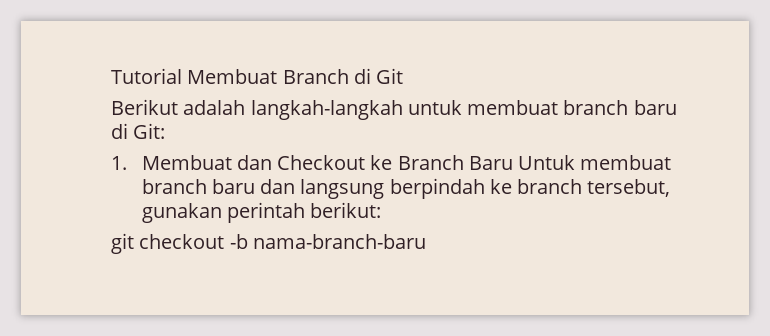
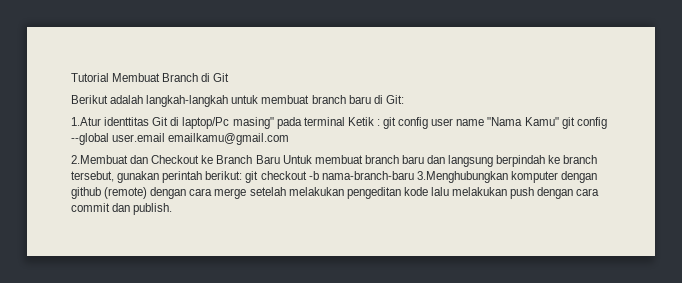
- 1. Membuat dan Checkout ke Branch Baru Untuk membuat branch baru dan langsung berpindah ke branch tersebut, gunakan perintah berikut:
- git checkout -b nama-branch-baru
+ 1.Atur identtitas Git di laptop/Pc masing" pada terminal Ketik : git config user name "Nama Kamu" git config --global user.email emailkamu@gmail.com
+ 2.Membuat dan Checkout ke Branch Baru Untuk membuat branch baru dan langsung berpindah ke branch tersebut, gunakan perintah berikut: git checkout -b nama-branch-baru 3.Menghubungkan komputer dengan github (remote) dengan cara merge setelah melakukan pengeditan kode lalu melakukan push dengan cara commit dan publish.

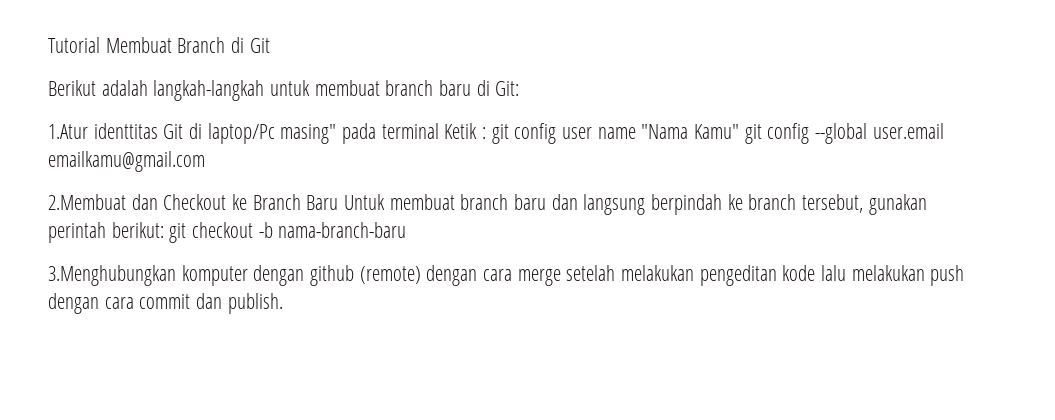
- 2.Membuat dan Checkout ke Branch Baru Untuk membuat branch baru dan langsung berpindah ke branch tersebut, gunakan perintah berikut: git checkout -b nama-branch-baru 3.Menghubungkan komputer dengan github (remote) dengan cara merge setelah melakukan pengeditan kode lalu melakukan push dengan cara commit dan publish.
+ 2.Membuat dan Checkout ke Branch Baru Untuk membuat branch baru dan langsung berpindah ke branch tersebut, gunakan perintah berikut: git checkout -b nama-branch-baru
+ 3.Menghubungkan komputer dengan github (remote) dengan cara merge setelah melakukan pengeditan kode lalu melakukan push dengan cara commit dan publish.

